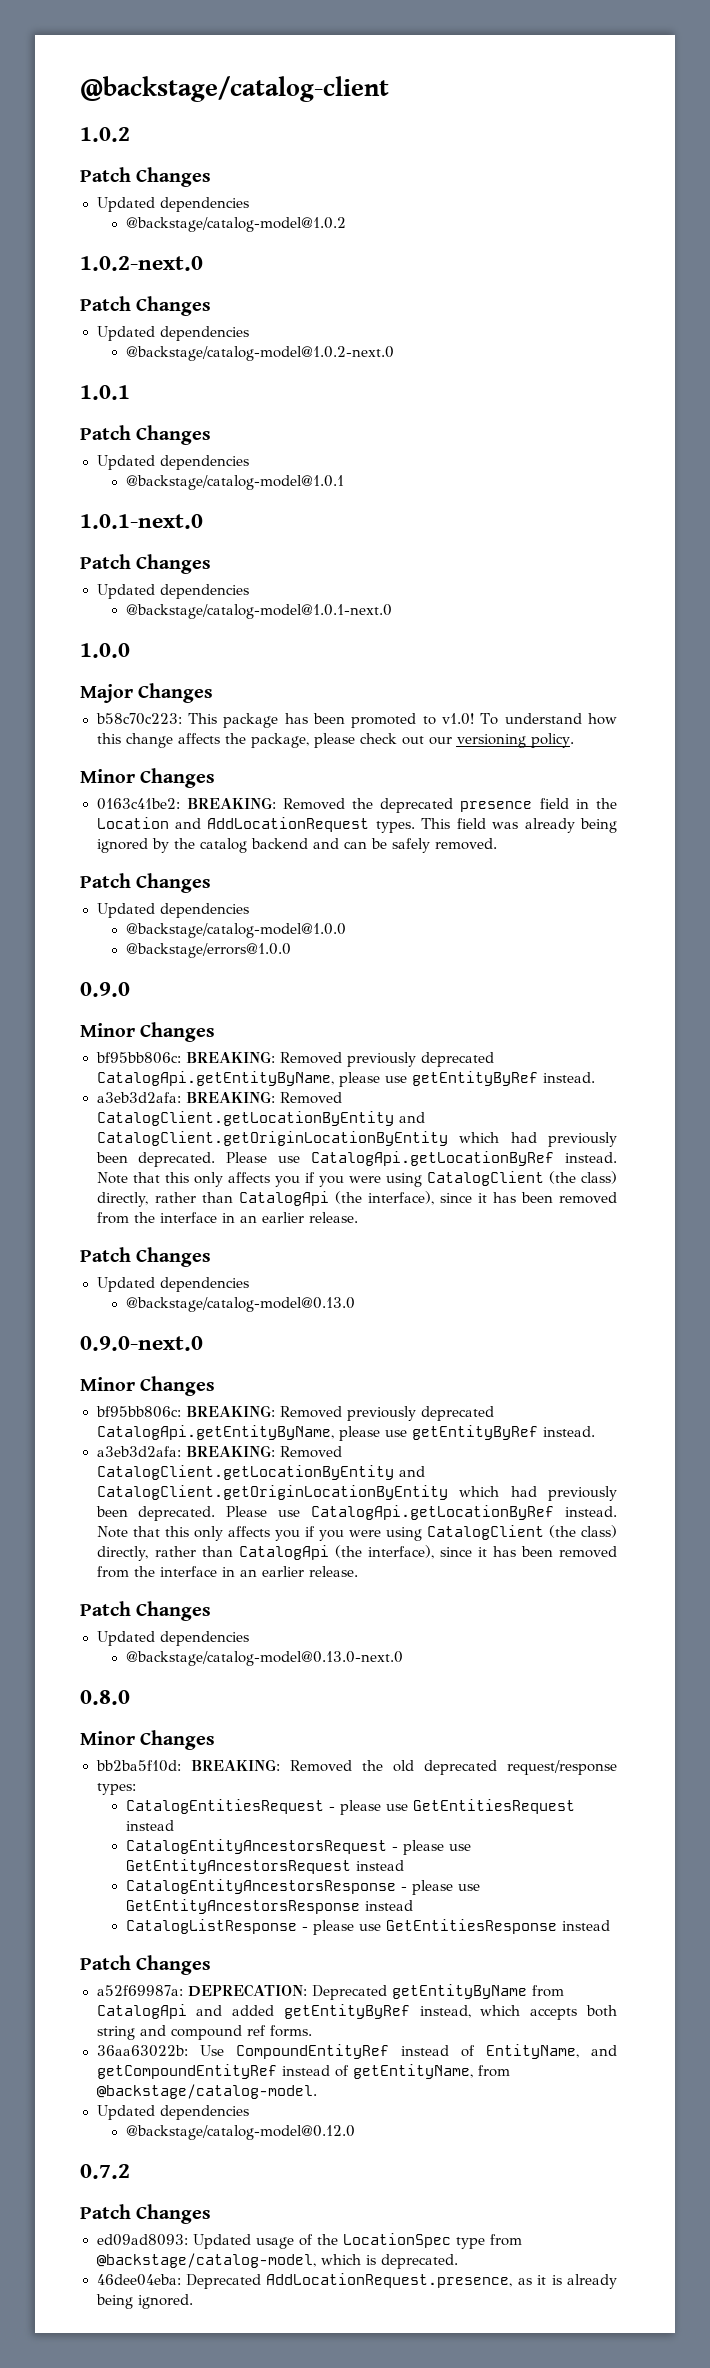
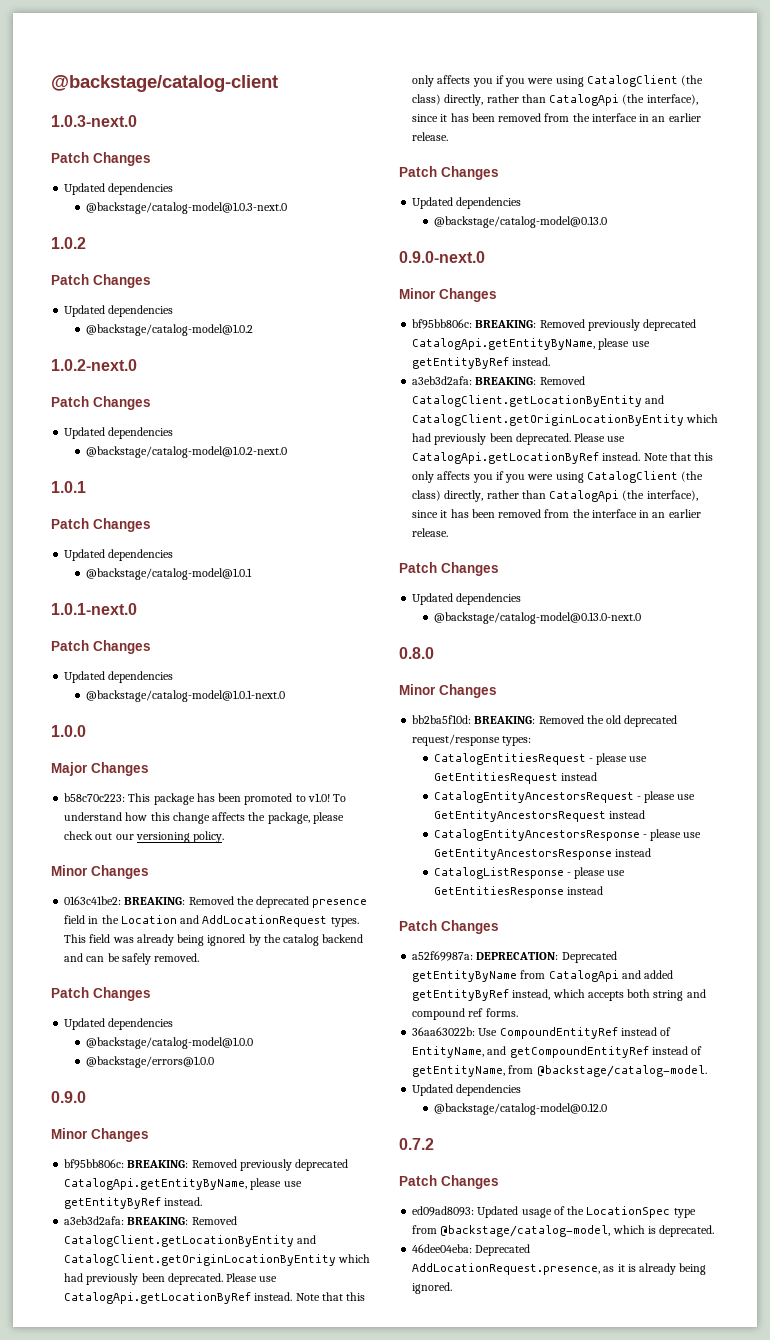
+ 1.0.3-next.0
+ Patch Changes
+ Updated dependencies
+ @backstage/catalog-model@1.0.3-next.0

